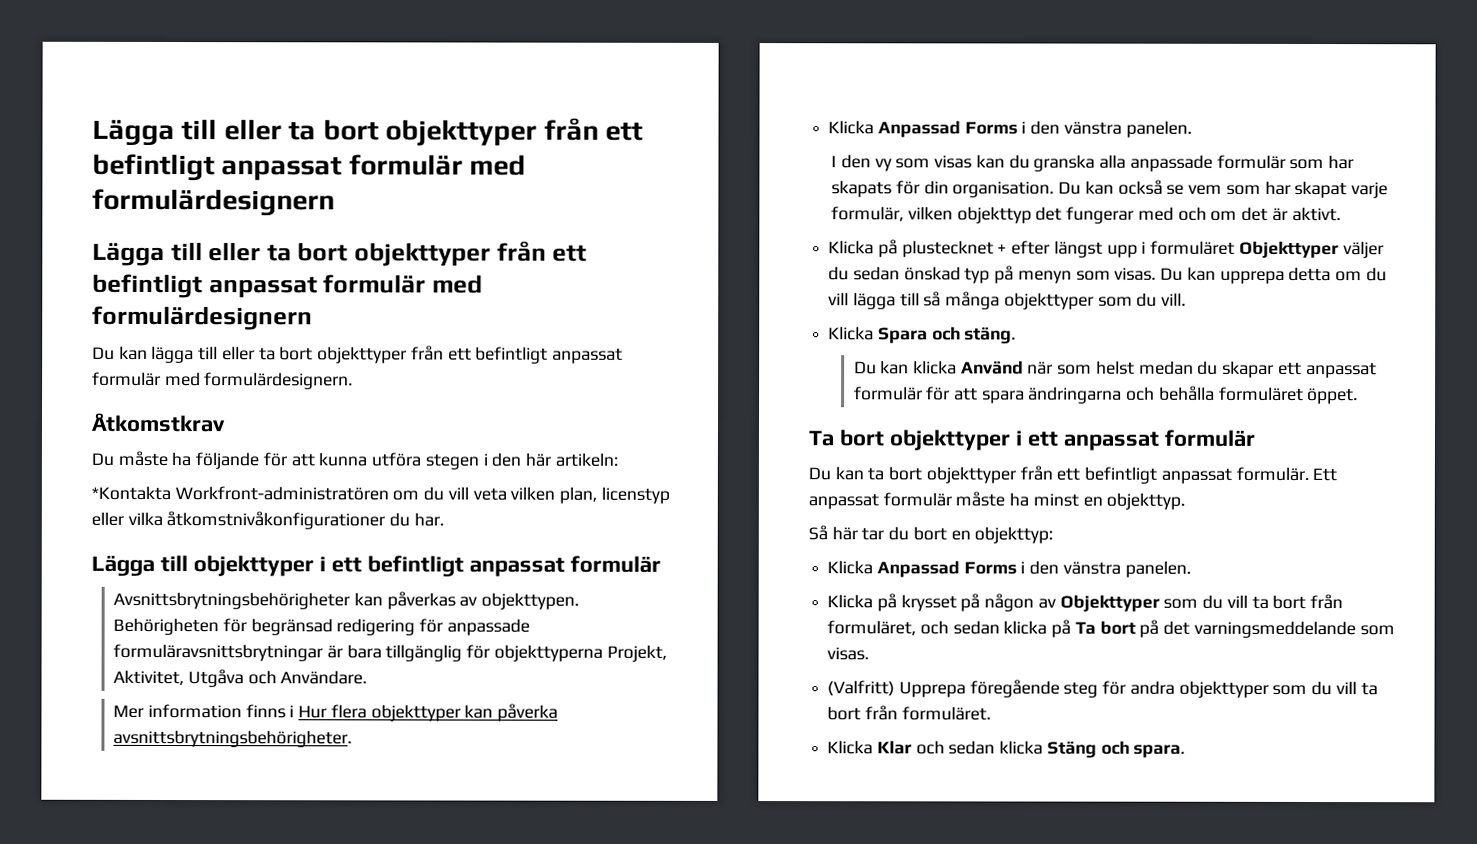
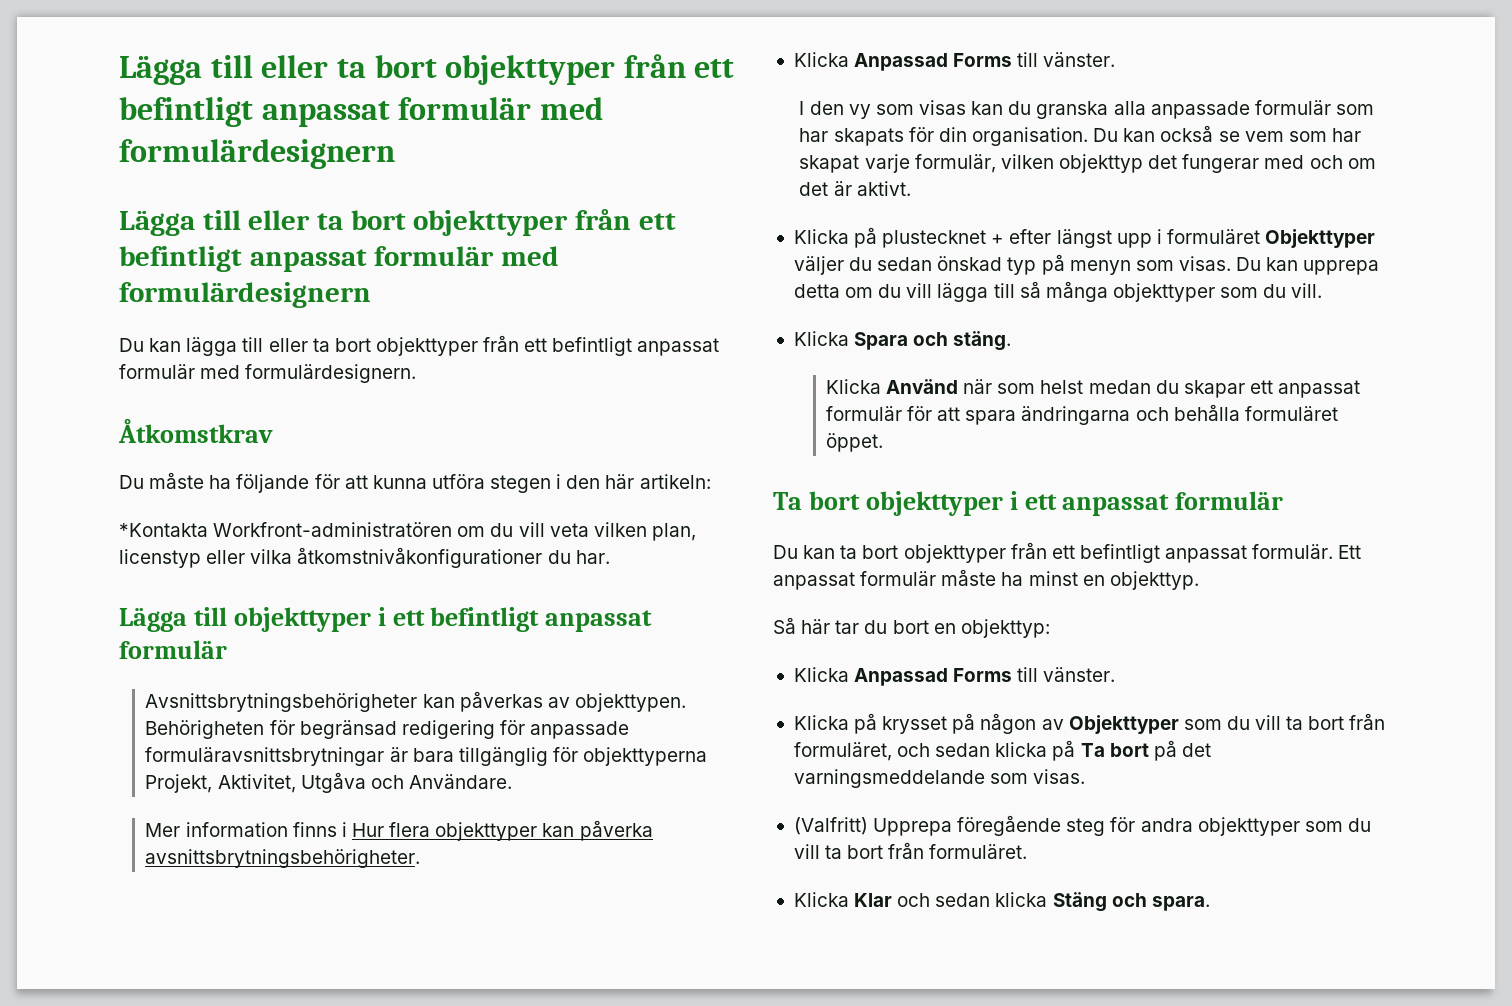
  Mer information finns i Hur flera objekttyper kan påverka avsnittsbrytningsbehörigheter.
- Klicka Anpassad Forms i den vänstra panelen.
+ Klicka Anpassad Forms till vänster.
- Du kan klicka Använd när som helst medan du skapar ett anpassat formulär för att spara ändringarna och behålla formuläret öppet.
+ Klicka Använd när som helst medan du skapar ett anpassat formulär för att spara ändringarna och behålla formuläret öppet.
  Så här tar du bort en objekttyp:
- Klicka Anpassad Forms i den vänstra panelen.
+ Klicka Anpassad Forms till vänster.

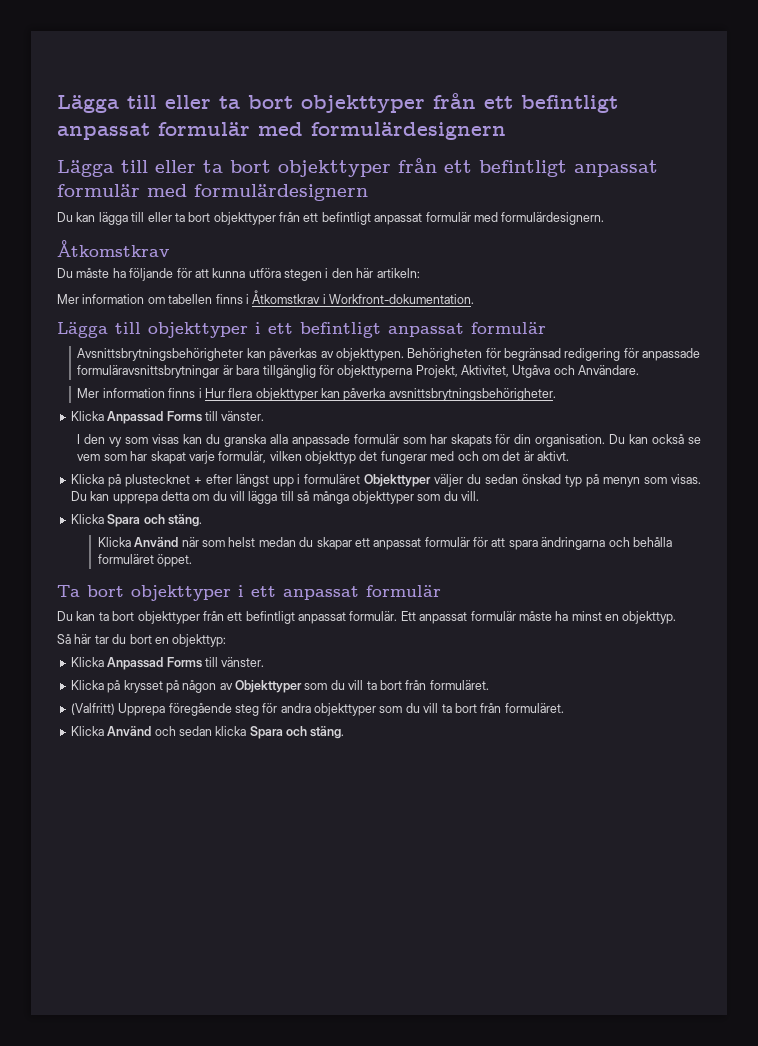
- *Kontakta Workfront-administratören om du vill veta vilken plan, licenstyp eller vilka åtkomstnivåkonfigurationer du har.
+ Mer information om tabellen finns i Åtkomstkrav i Workfront-dokumentation.
- Klicka på krysset på någon av Objekttyper som du vill ta bort från formuläret, och sedan klicka på Ta bort på det varningsmeddelande som visas.
+ Klicka på krysset på någon av Objekttyper som du vill ta bort från formuläret.
- Klicka Klar och sedan klicka Stäng och spara.
+ Klicka Använd och sedan klicka Spara och stäng.

